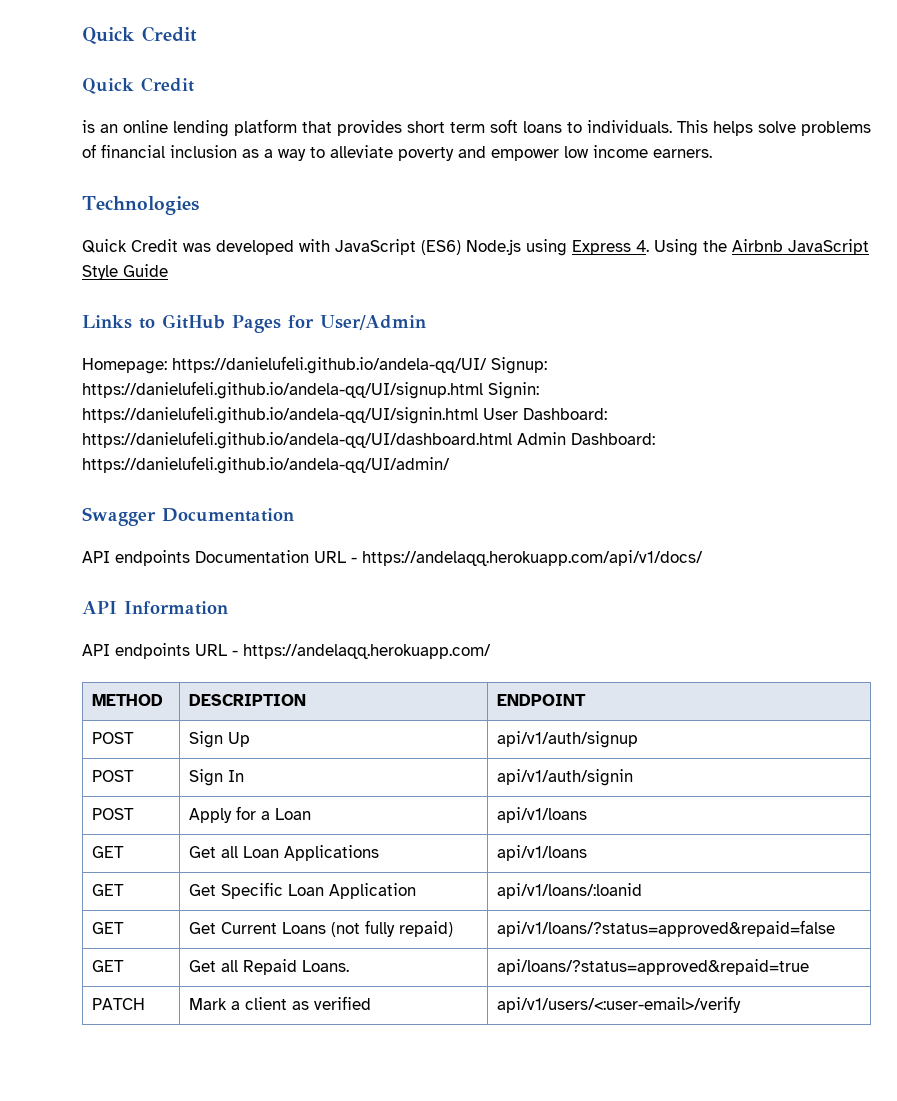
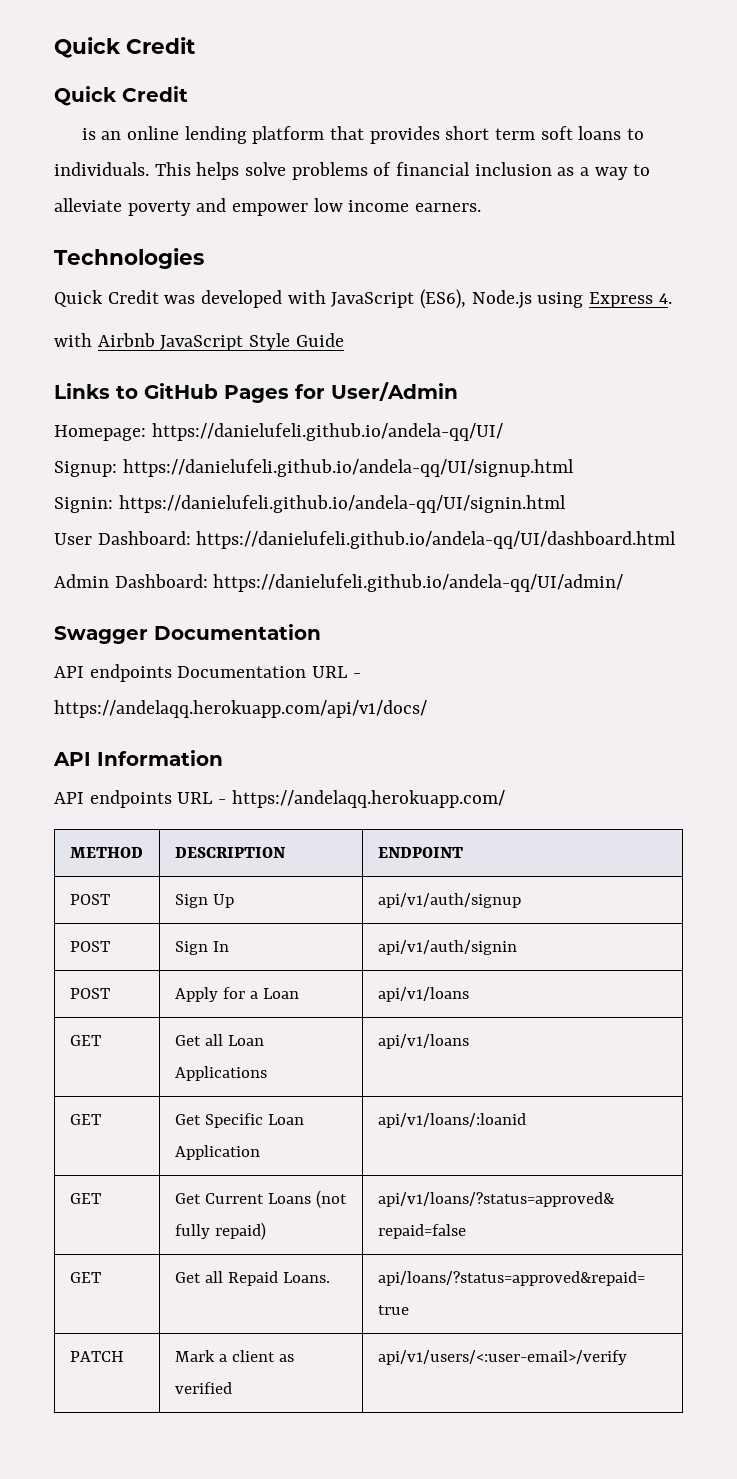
- Quick Credit was developed with JavaScript (ES6) Node.js using Express 4. Using the Airbnb JavaScript Style Guide
+ Quick Credit was developed with JavaScript (ES6), Node.js using Express 4.
+ with Airbnb JavaScript Style Guide
- Homepage: https://danielufeli.github.io/andela-qq/UI/ Signup: https://danielufeli.github.io/andela-qq/UI/signup.html Signin: https://danielufeli.github.io/andela-qq/UI/signin.html User Dashboard: https://danielufeli.github.io/andela-qq/UI/dashboard.html Admin Dashboard: https://danielufeli.github.io/andela-qq/UI/admin/
+ Homepage: https://danielufeli.github.io/andela-qq/UI/
+ Signup: https://danielufeli.github.io/andela-qq/UI/signup.html
+ Signin: https://danielufeli.github.io/andela-qq/UI/signin.html
+ User Dashboard: https://danielufeli.github.io/andela-qq/UI/dashboard.html
+ Admin Dashboard: https://danielufeli.github.io/andela-qq/UI/admin/

